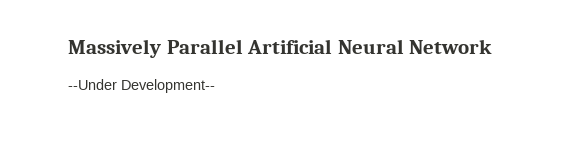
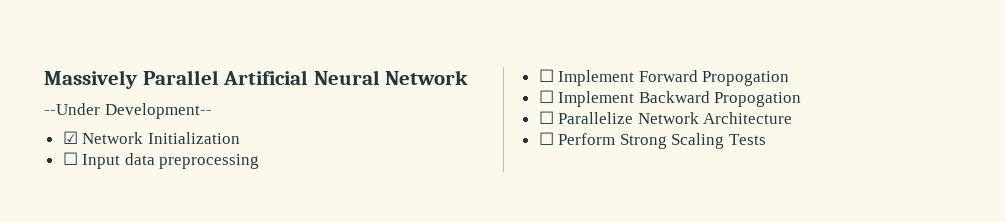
+ ☑ Network Initialization
+ ☐ Input data preprocessing
+ ☐ Implement Forward Propogation
+ ☐ Implement Backward Propogation
+ ☐ Parallelize Network Architecture
+ ☐ Perform Strong Scaling Tests

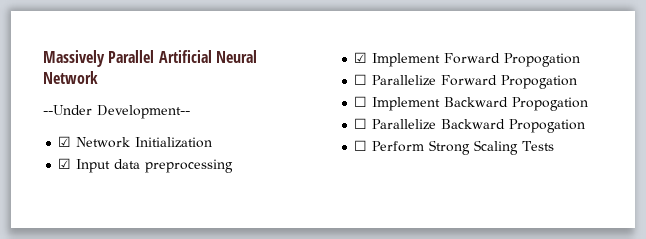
- ☐ Input data preprocessing
+ ☑ Input data preprocessing
- ☐ Implement Forward Propogation
+ ☑ Implement Forward Propogation
+ ☐ Parallelize Forward Propogation
- ☐ Parallelize Network Architecture
+ ☐ Parallelize Backward Propogation

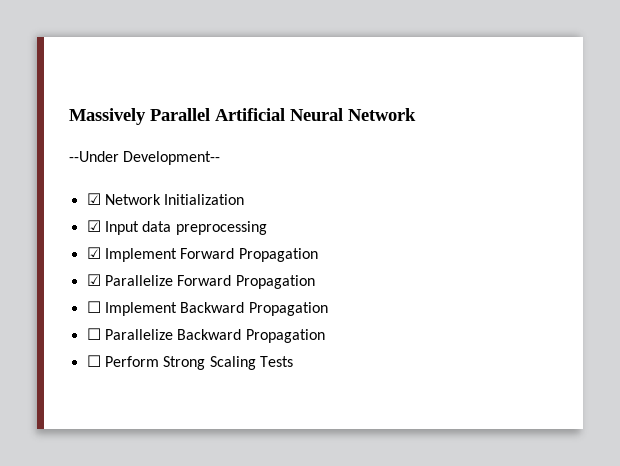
- ☑ Implement Forward Propogation
- ☐ Parallelize Forward Propogation
+ ☑ Implement Forward Propagation
+ ☑ Parallelize Forward Propagation
- ☐ Implement Backward Propogation
+ ☐ Implement Backward Propagation
- ☐ Parallelize Backward Propogation
+ ☐ Parallelize Backward Propagation

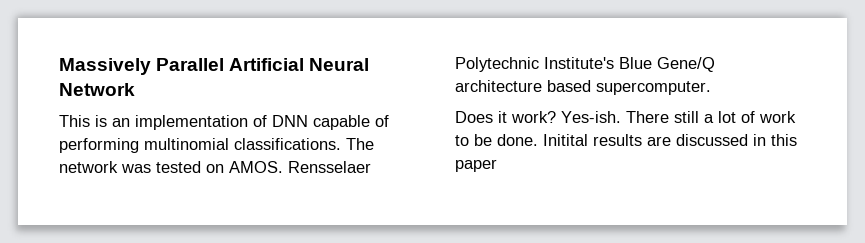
- --Under Development--
- ☑ Network Initialization
- ☑ Input data preprocessing
- ☑ Implement Forward Propagation
- ☑ Parallelize Forward Propagation
- ☐ Implement Backward Propagation
- ☐ Parallelize Backward Propagation
- ☐ Perform Strong Scaling Tests
+ This is an implementation of DNN capable of performing multinomial classifications. The network was tested on AMOS. Rensselaer Polytechnic Institute's Blue Gene/Q architecture based supercomputer.
+ Does it work? Yes-ish. There still a lot of work to be done. Initital results are discussed in this paper

